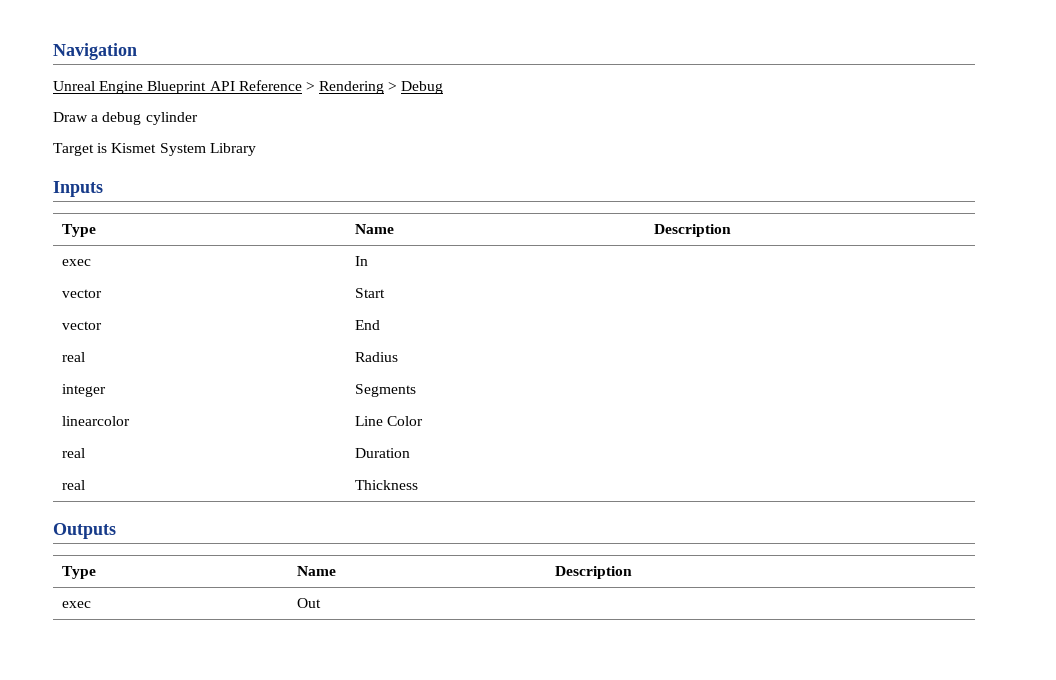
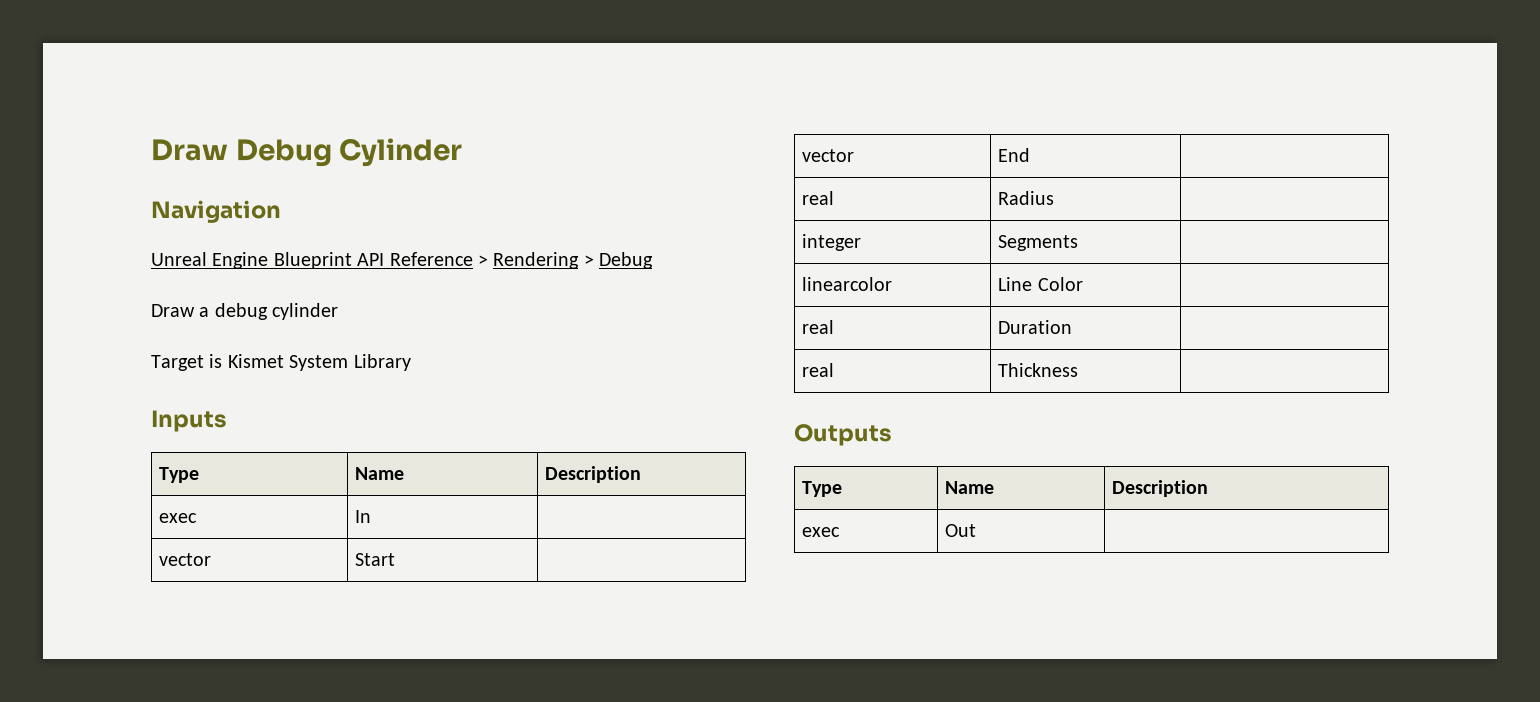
+ Draw Debug Cylinder

